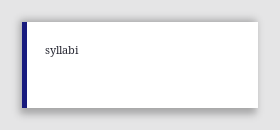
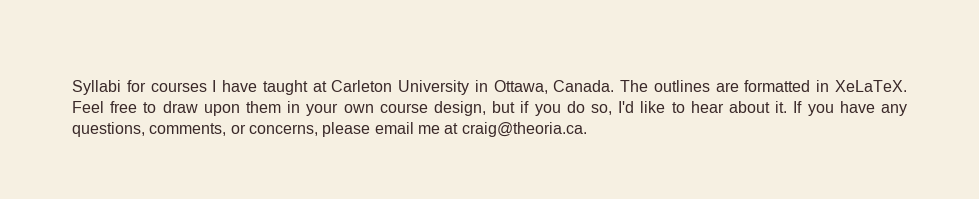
- syllabi
+ Syllabi for courses I have taught at Carleton University in Ottawa, Canada. The outlines are formatted in XeLaTeX. Feel free to draw upon them in your own course design, but if you do so, I'd like to hear about it. If you have any questions, comments, or concerns, please email me at craig@theoria.ca.

